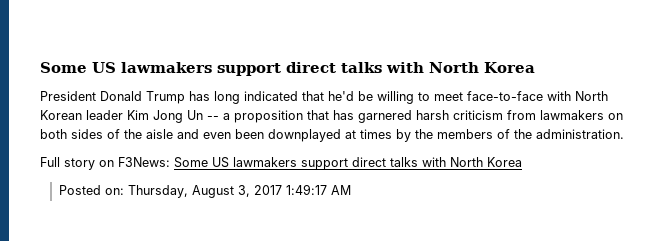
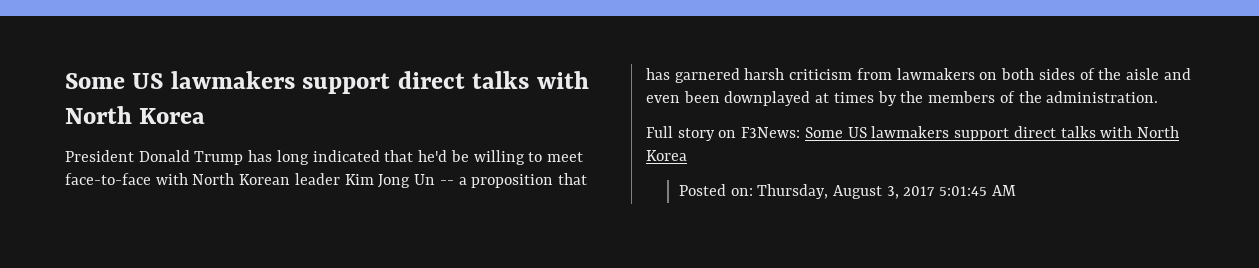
- Posted on: Thursday, August 3, 2017 1:49:17 AM
+ Posted on: Thursday, August 3, 2017 5:01:45 AM

